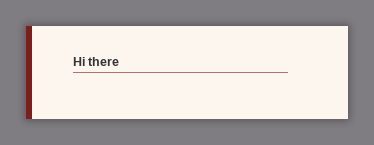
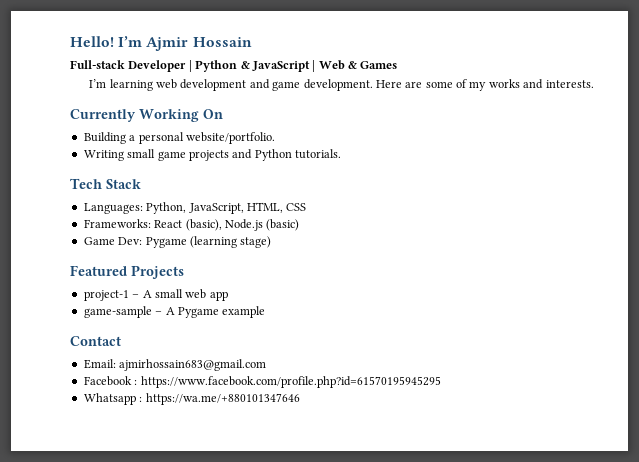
- Hi there
+ Hello! I’m Ajmir Hossain
+ Full-stack Developer | Python & JavaScript | Web & Games
+ I’m learning web development and game development. Here are some of my works and interests.
+ Currently Working On
+ Building a personal website/portfolio.
+ Writing small game projects and Python tutorials.
+ Tech Stack
+ Languages: Python, JavaScript, HTML, CSS
+ Frameworks: React (basic), Node.js (basic)
+ Game Dev: Pygame (learning stage)
+ Featured Projects
+ project-1 – A small web app
+ game-sample – A Pygame example
+ Contact
+ Email: ajmirhossain683@gmail.com
+ Facebook : https://www.facebook.com/profile.php?id=61570195945295
+ Whatsapp : https://wa.me/+880101347646

